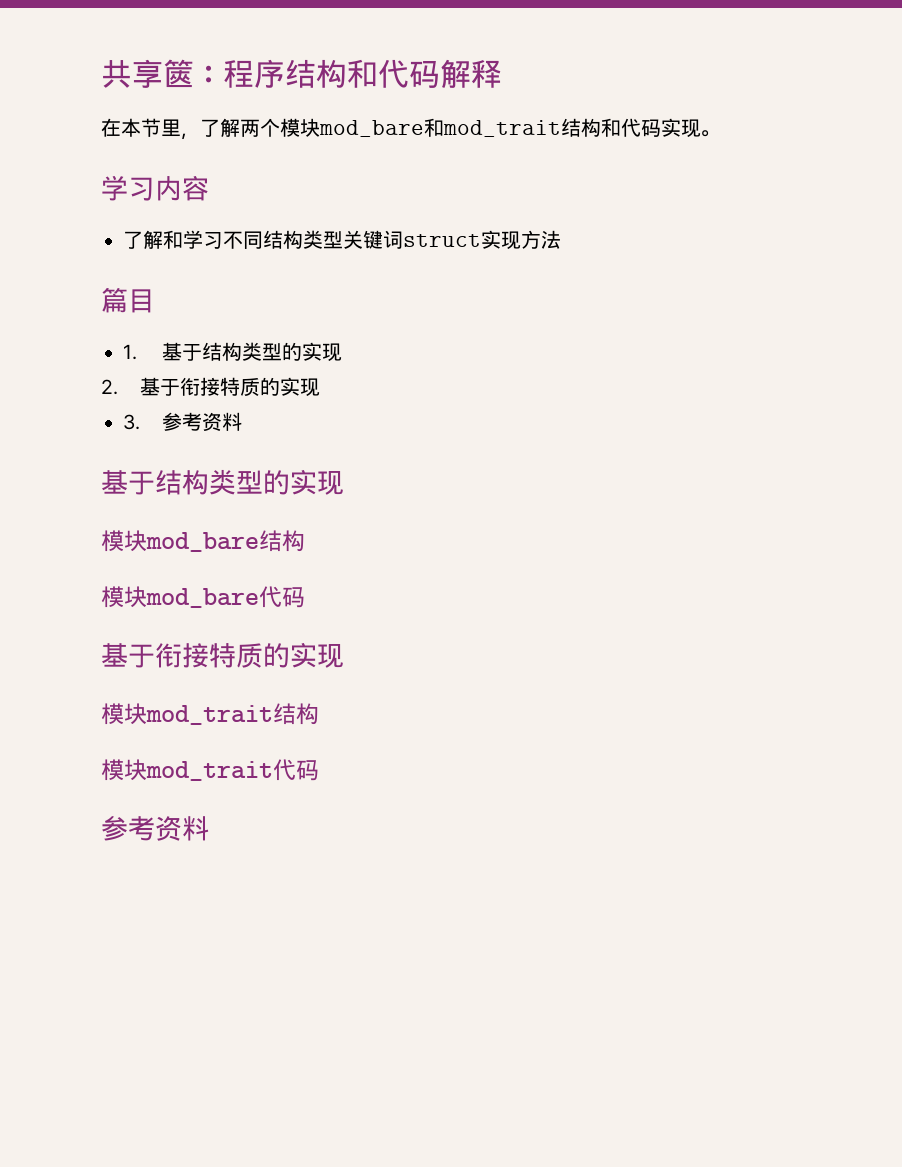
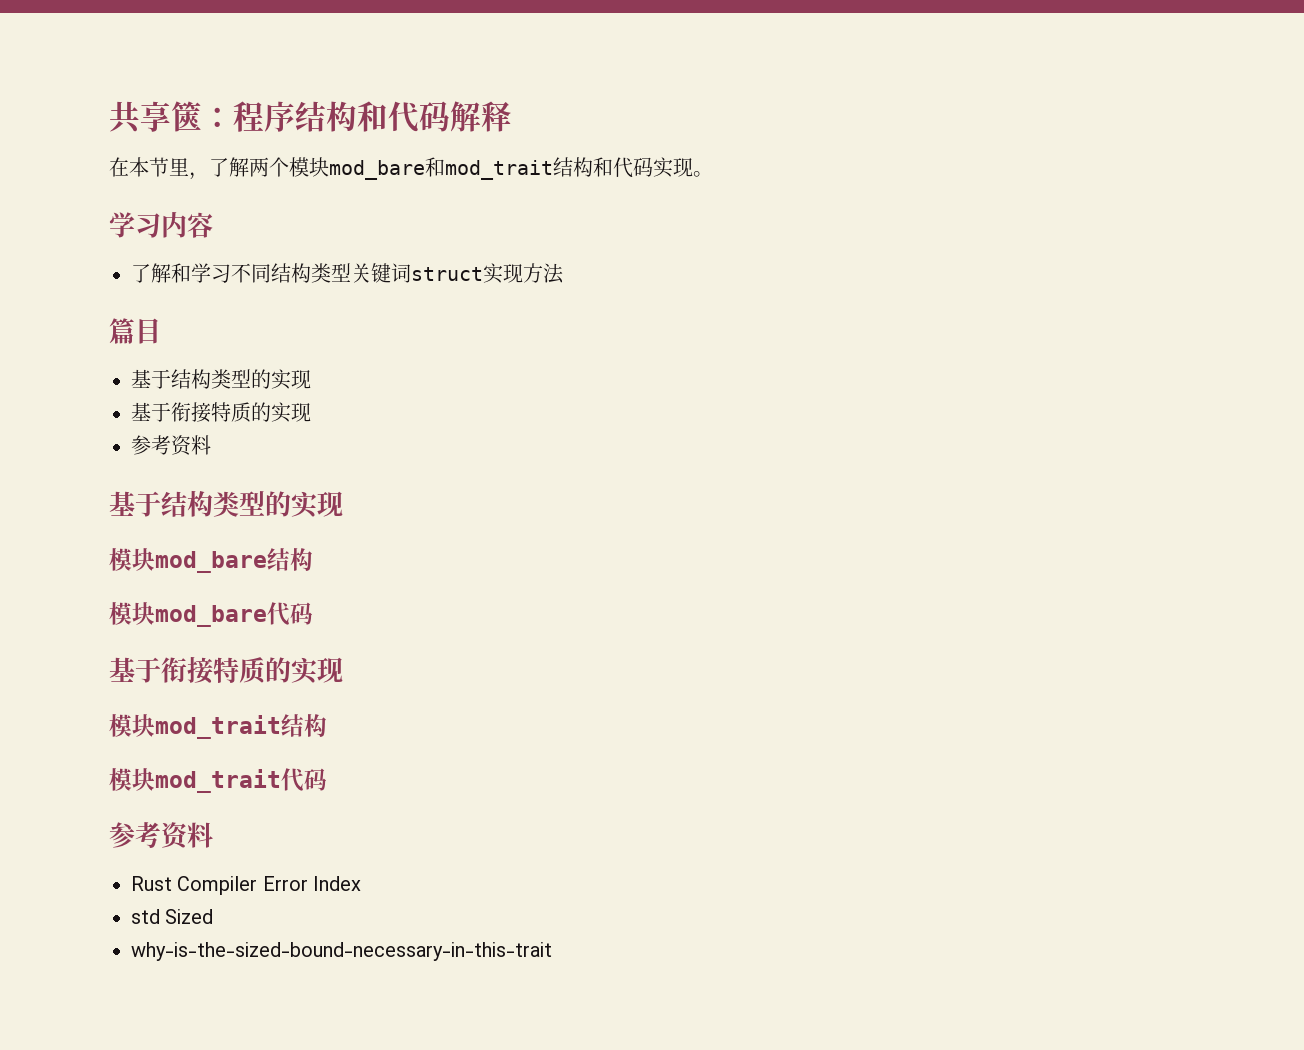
  篇目
- 1.基于结构类型的实现
- 2.基于衔接特质的实现
- 3.参考资料
+ 基于结构类型的实现
+ 基于衔接特质的实现
+ 参考资料
+ Rust Compiler Error Index
+ std Sized
+ why-is-the-sized-bound-necessary-in-this-trait

